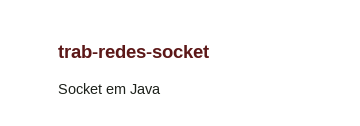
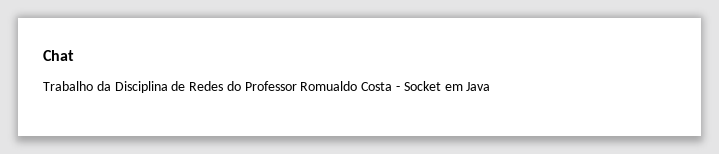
- trab-redes-socket
- Socket em Java
+ Chat
+ Trabalho da Disciplina de Redes do Professor Romualdo Costa - Socket em Java

